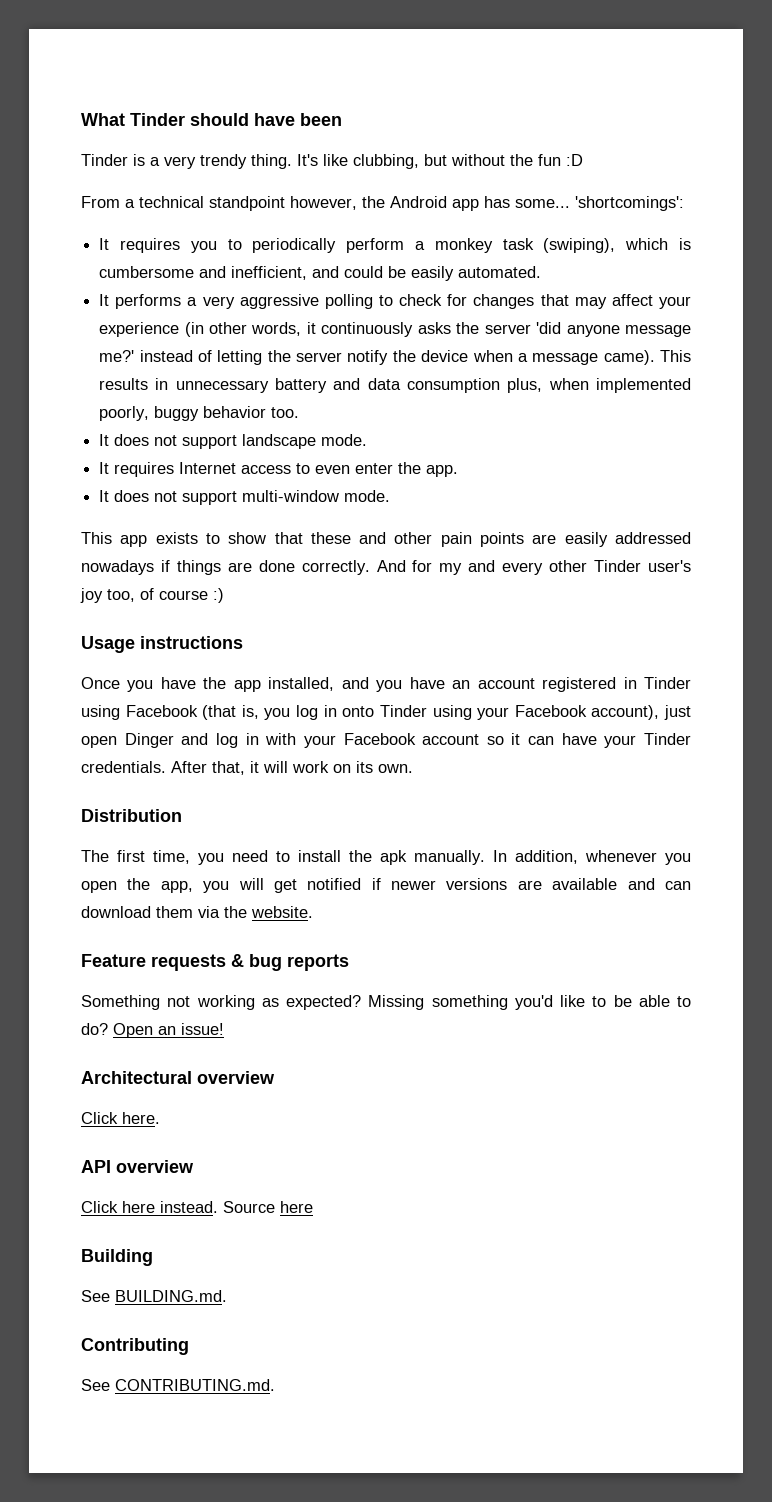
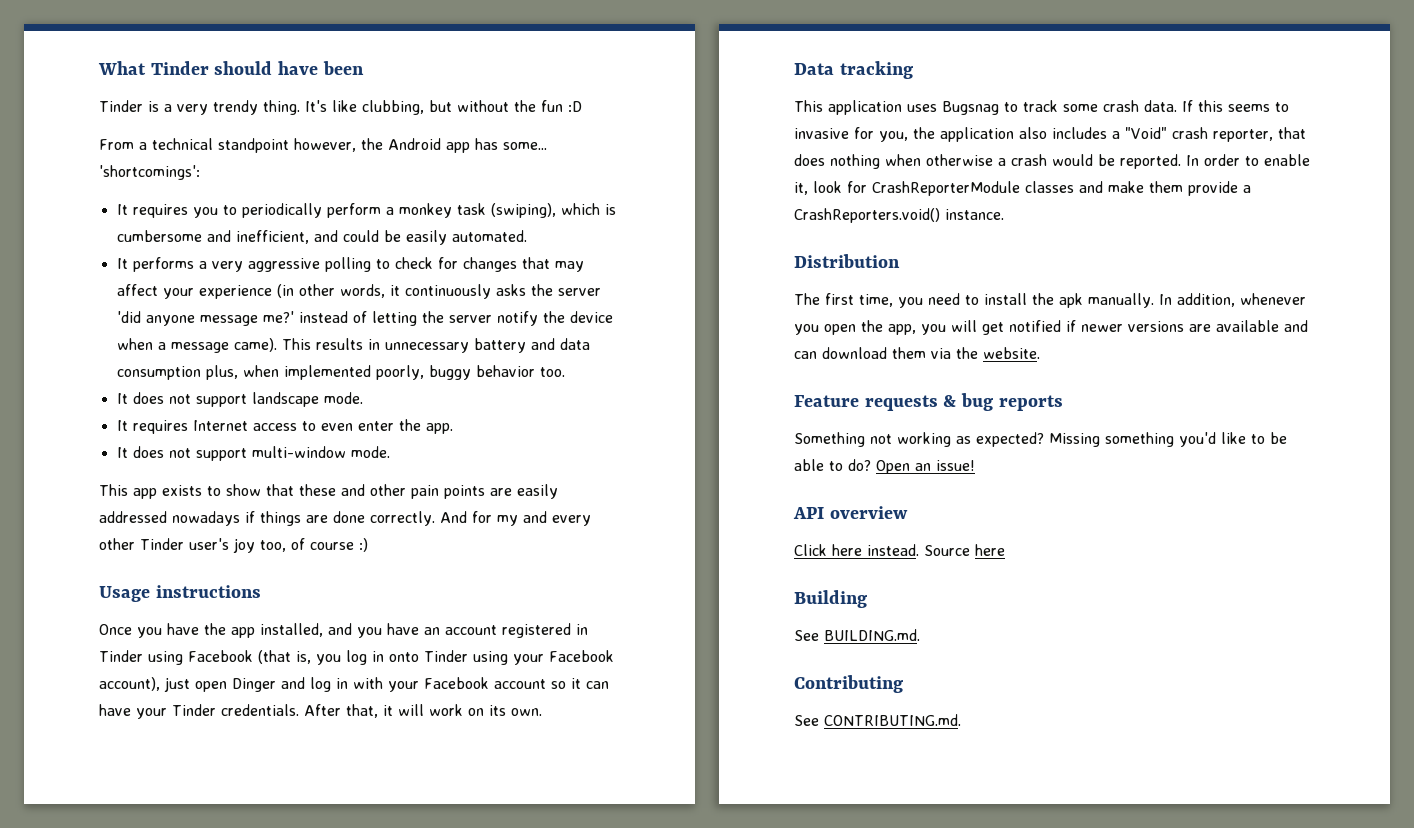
+ Data tracking
+ This application uses Bugsnag to track some crash data. If this seems to invasive for you, the application also includes a "Void" crash reporter, that does nothing when otherwise a crash would be reported. In order to enable it, look for CrashReporterModule classes and make them provide a CrashReporters.void() instance.
- Architectural overview
- Click here.

